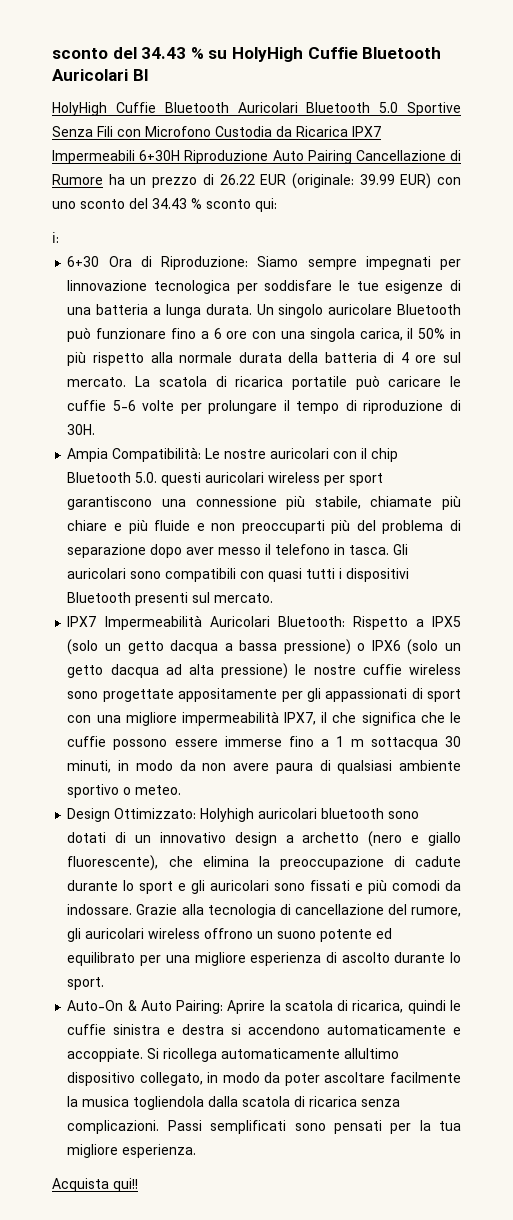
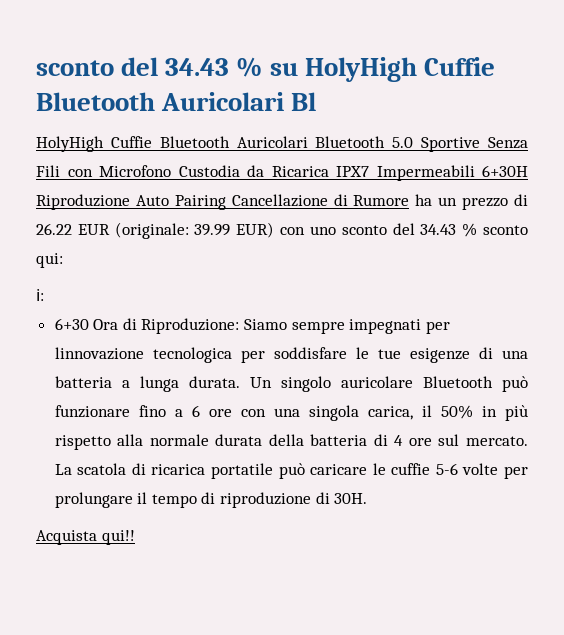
- Ampia Compatibilità: Le nostre auricolari con il chip Bluetooth 5.0. questi auricolari wireless per sport garantiscono una connessione più stabile, chiamate più chiare e più fluide e non preoccuparti più del problema di separazione dopo aver messo il telefono in tasca. Gli auricolari sono compatibili con quasi tutti i dispositivi Bluetooth presenti sul mercato.
- IPX7 Impermeabilità Auricolari Bluetooth: Rispetto a IPX5 (solo un getto dacqua a bassa pressione) o IPX6 (solo un getto dacqua ad alta pressione) le nostre cuffie wireless sono progettate appositamente per gli appassionati di sport con una migliore impermeabilità IPX7, il che significa che le cuffie possono essere immerse fino a 1 m sottacqua 30 minuti, in modo da non avere paura di qualsiasi ambiente sportivo o meteo.
- Design Ottimizzato: Holyhigh auricolari bluetooth sono dotati di un innovativo design a archetto (nero e giallo fluorescente), che elimina la preoccupazione di cadute durante lo sport e gli auricolari sono fissati e più comodi da indossare. Grazie alla tecnologia di cancellazione del rumore, gli auricolari wireless offrono un suono potente ed equilibrato per una migliore esperienza di ascolto durante lo sport.
- Auto-On & Auto Pairing: Aprire la scatola di ricarica, quindi le cuffie sinistra e destra si accendono automaticamente e accoppiate. Si ricollega automaticamente allultimo dispositivo collegato, in modo da poter ascoltare facilmente la musica togliendola dalla scatola di ricarica senza complicazioni. Passi semplificati sono pensati per la tua migliore esperienza.

